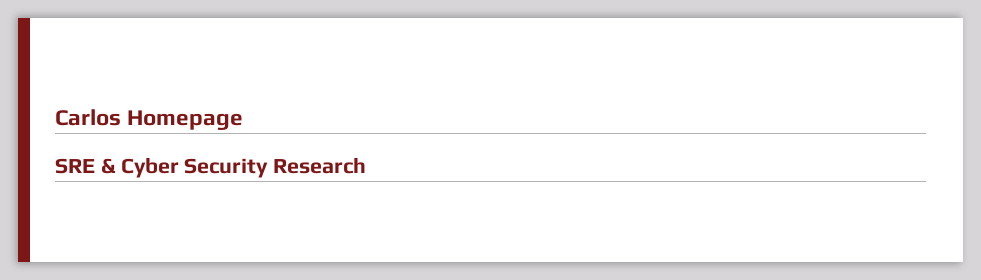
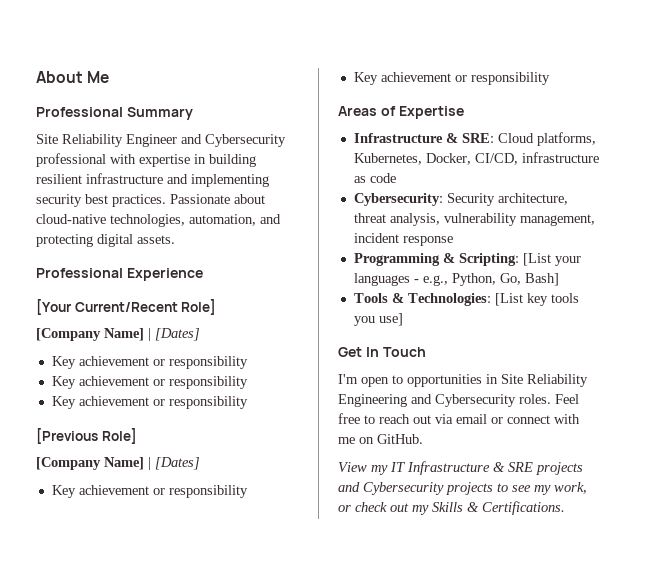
- Carlos Homepage
- SRE & Cyber Security Research
+ About Me
+ Professional Summary
+ Site Reliability Engineer and Cybersecurity professional with expertise in building resilient infrastructure and implementing security best practices. Passionate about cloud-native technologies, automation, and protecting digital assets.
+ Professional Experience
+ [Your Current/Recent Role]
+ [Company Name] | [Dates]
+ Key achievement or responsibility
+ Key achievement or responsibility
+ Key achievement or responsibility
+ [Previous Role]
+ [Company Name] | [Dates]
+ Key achievement or responsibility
+ Key achievement or responsibility
+ Areas of Expertise
+ Infrastructure & SRE: Cloud platforms, Kubernetes, Docker, CI/CD, infrastructure as code
+ Cybersecurity: Security architecture, threat analysis, vulnerability management, incident response
+ Programming & Scripting: [List your languages - e.g., Python, Go, Bash]
+ Tools & Technologies: [List key tools you use]
+ Get In Touch
+ I'm open to opportunities in Site Reliability Engineering and Cybersecurity roles. Feel free to reach out via email or connect with me on GitHub.
+ View my IT Infrastructure & SRE projects and Cybersecurity projects to see my work, or check out my Skills & Certifications.

